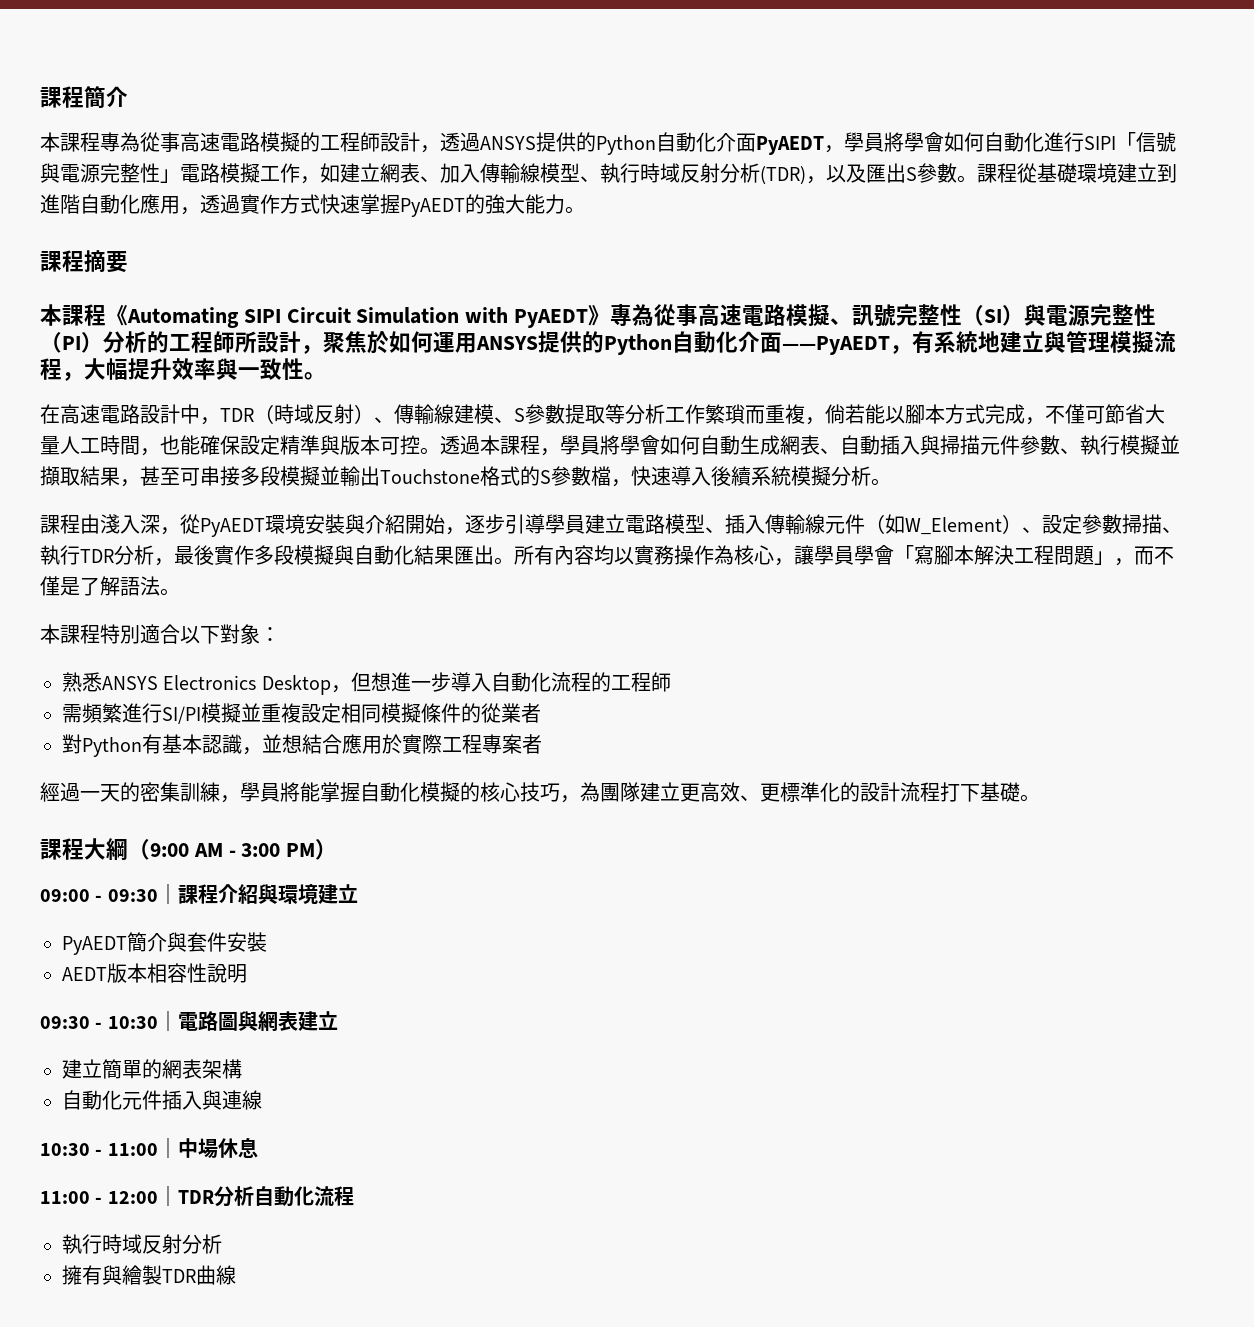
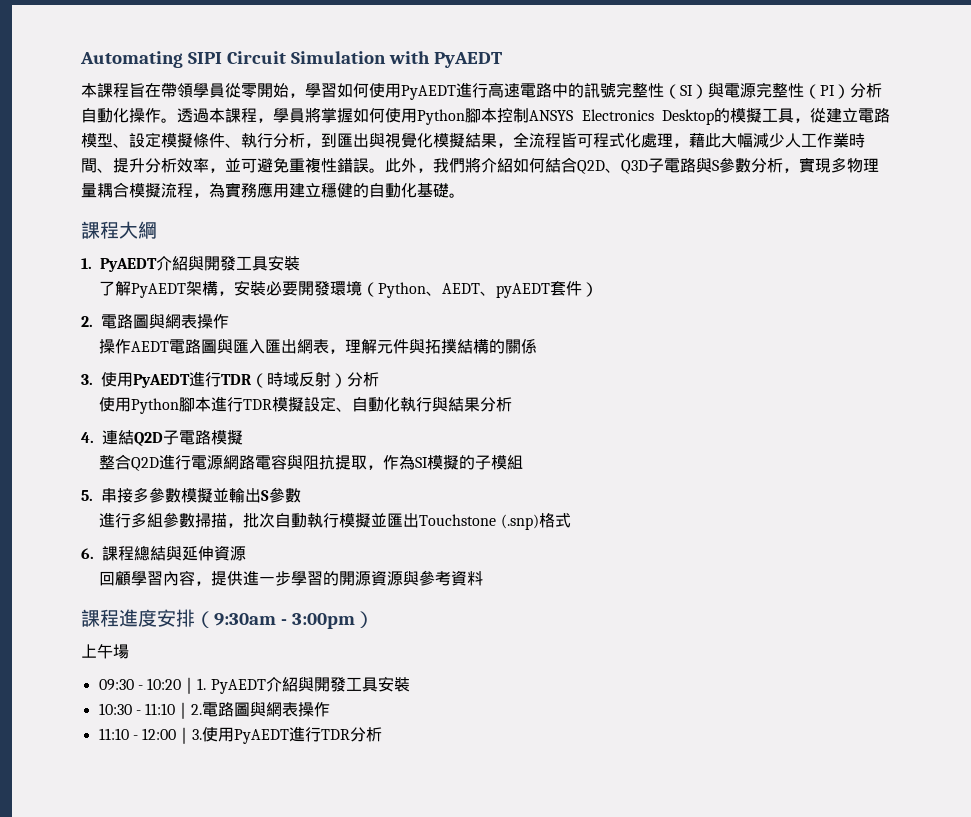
- 課程簡介
- 本課程專為從事高速電路模擬的工程師設計，透過ANSYS提供的Python自動化介面PyAEDT，學員將學會如何自動化進行SIPI「信號與電源完整性」電路模擬工作，如建立網表、加入傳輸線模型、執行時域反射分析(TDR)，以及匯出S參數。課程從基礎環境建立到進階自動化應用，透過實作方式快速掌握PyAEDT的強大能力。
- 課程摘要
- 本課程《Automating SIPI Circuit Simulation with PyAEDT》專為從事高速電路模擬、訊號完整性（SI）與電源完整性（PI）分析的工程師所設計，聚焦於如何運用ANSYS提供的Python自動化介面——PyAEDT，有系統地建立與管理模擬流程，大幅提升效率與一致性。
- 在高速電路設計中，TDR（時域反射）、傳輸線建模、S參數提取等分析工作繁瑣而重複，倘若能以腳本方式完成，不僅可節省大量人工時間，也能確保設定精準與版本可控。
+ Automating SIPI Circuit Simulation with PyAEDT
+ 本課程旨在帶領學員從零開始，學習如何使用PyAEDT進行高速電路中的訊號完整性（SI）與電源完整性（PI）分析自動化操作。
- 透過本課程，學員將學會如何自動生成網表、自動插入與掃描元件參數、執行模擬並擷取結果，甚至可串接多段模擬並輸出Touchstone格式的S參數檔，快速導入後續系統模擬分析。
- 課程由淺入深，從PyAEDT環境安裝與介紹開始，逐步引導學員建立電路模型、插入傳輸線元件（如W_Element）、設定參數掃描、執行TDR分析，最後實作多段模擬與自動化結果匯出。所有內容均以實務操作為核心，讓學員學會「寫腳本解決工程問題」，而不僅是了解語法。
- 本課程特別適合以下對象：
- 熟悉ANSYS Electronics Desktop，但想進一步導入自動化流程的工程師
- 需頻繁進行SI/PI模擬並重複設定相同模擬條件的從業者
- 對Python有基本認識，並想結合應用於實際工程專案者
- 經過一天的密集訓練，學員將能掌握自動化模擬的核心技巧，為團隊建立更高效、更標準化的設計流程打下基礎。
- 課程大綱（9:00 AM - 3:00 PM）
- 09:00 - 09:30｜課程介紹與環境建立
- PyAEDT簡介與套件安裝
- AEDT版本相容性說明
- 09:30 - 10:30｜電路圖與網表建立
- 建立簡單的網表架構
- 自動化元件插入與連線
- 10:30 - 11:00｜中場休息
- 11:00 - 12:00｜TDR分析自動化流程
- 執行時域反射分析
- 擁有與繪製TDR曲線
+ 透過本課程，學員將掌握如何使用Python腳本控制ANSYS Electronics Desktop的模擬工具，從建立電路模型、設定模擬條件、執行分析，到匯出與視覺化模擬結果，全流程皆可程式化處理，藉此大幅減少人工作業時間、提升分析效率，並可避免重複性錯誤。此外，我們將介紹如何結合Q2D、Q3D子電路與S參數分析，實現多物理量耦合模擬流程，為實務應用建立穩健的自動化基礎。
+ 課程大綱
+ 1. PyAEDT介紹與開發工具安裝
+ 了解PyAEDT架構，安裝必要開發環境（Python、AEDT、pyAEDT套件）
+ 2.電路圖與網表操作
+ 操作AEDT電路圖與匯入匯出網表，理解元件與拓撲結構的關係
+ 3.使用PyAEDT進行TDR（時域反射）分析
+ 使用Python腳本進行TDR模擬設定、自動化執行與結果分析
+ 4.連結Q2D子電路模擬
+ 整合Q2D進行電源網路電容與阻抗提取，作為SI模擬的子模組
+ 5.串接多參數模擬並輸出S參數
+ 進行多組參數掃描，批次自動執行模擬並匯出Touchstone (.snp)格式
+ 6.課程總結與延伸資源
+ 回顧學習內容，提供進一步學習的開源資源與參考資料
+ 課程進度安排（9:30am - 3:00pm）
+ 上午場
+ 09:30 - 10:20｜1. PyAEDT介紹與開發工具安裝
+ 10:30 - 11:10｜2.電路圖與網表操作
+ 11:10 - 12:00｜3.使用PyAEDT進行TDR分析

